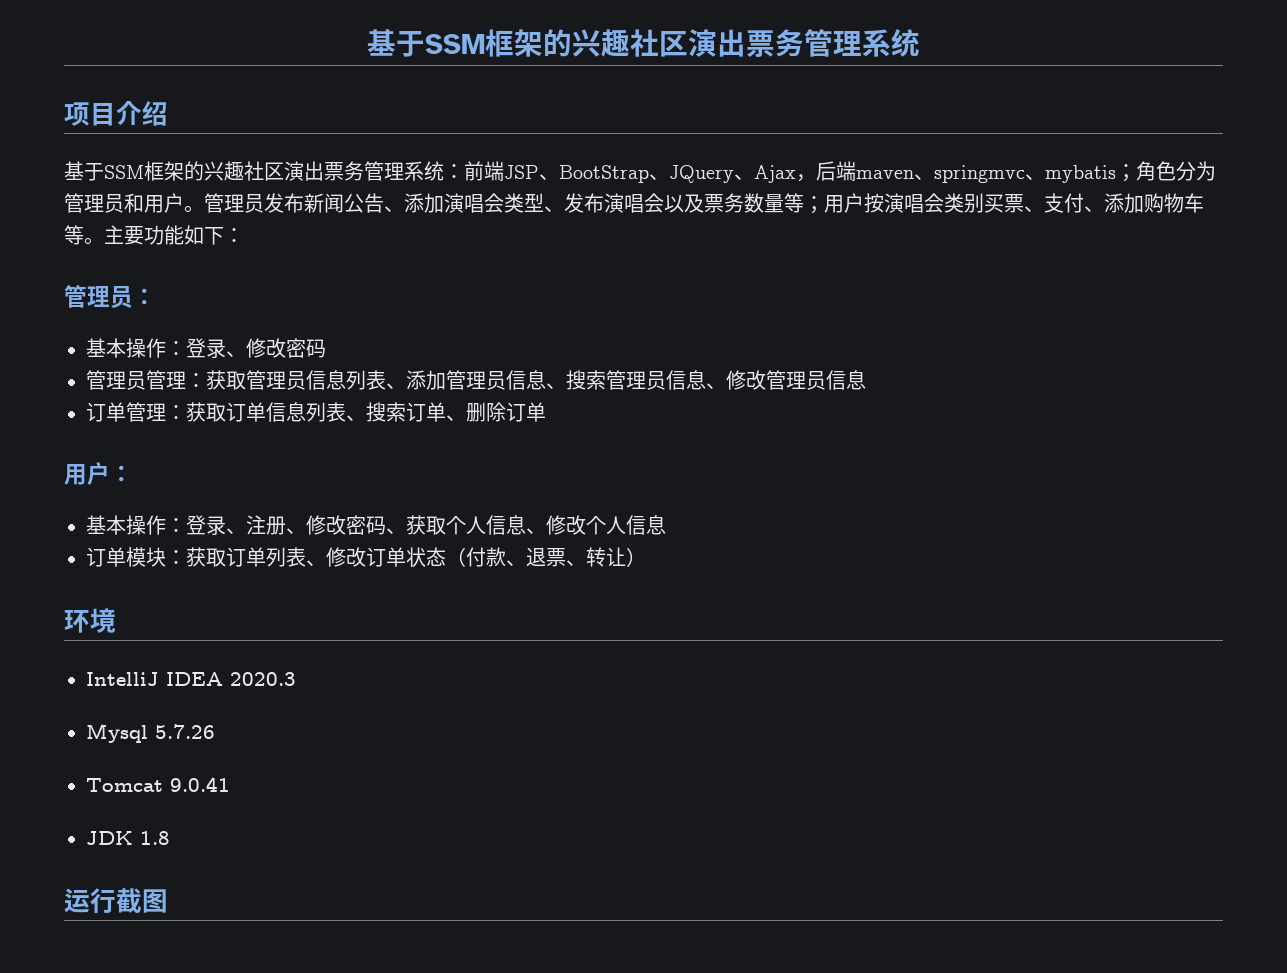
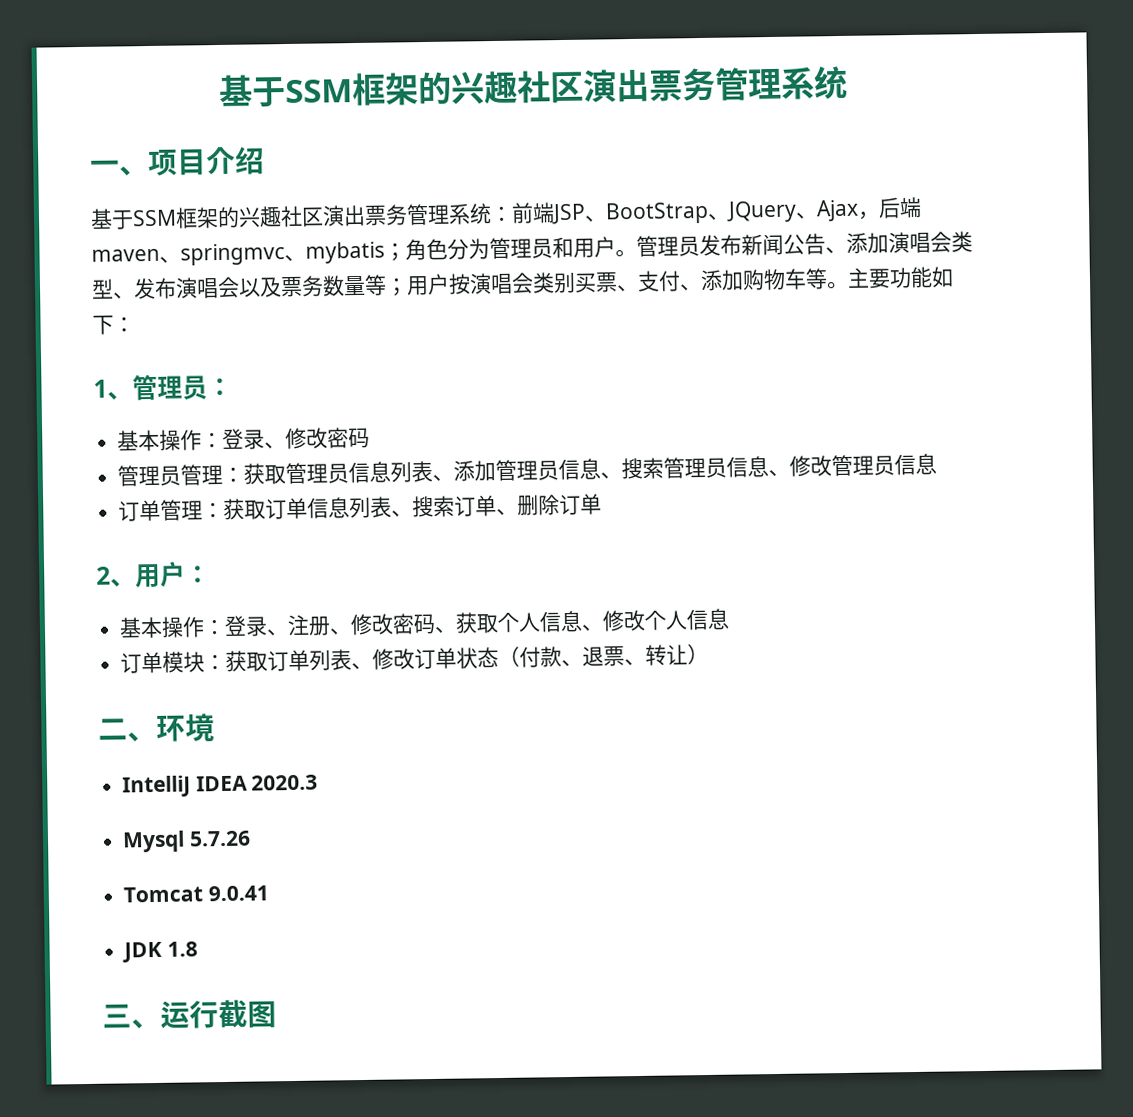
- 项目介绍
+ 一、项目介绍
- 管理员：
+ 1、管理员：
- 用户：
+ 2、用户：
- 环境
+ 二、环境
- 运行截图
+ 三、运行截图

